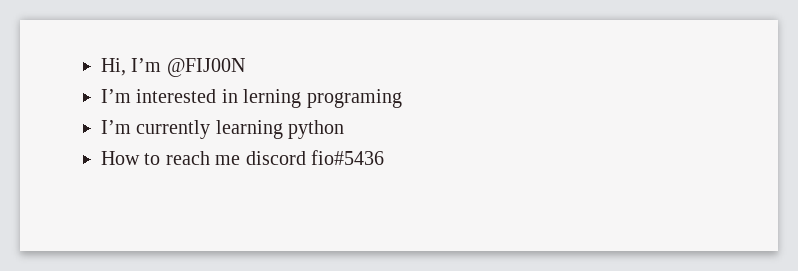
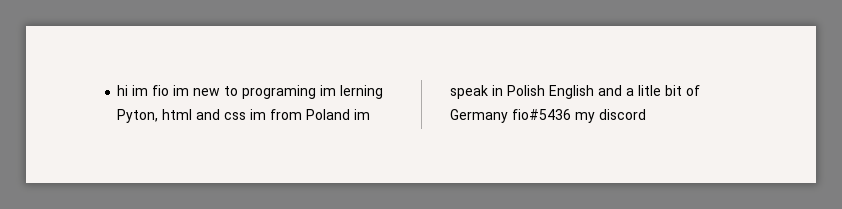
- Hi, I’m @FIJ00N
- I’m interested in lerning programing
- I’m currently learning python
- How to reach me discord fio#5436
+ hi im fio im new to programing im lerning Pyton, html and css im from Poland im speak in Polish English and a litle bit of Germany fio#5436 my discord

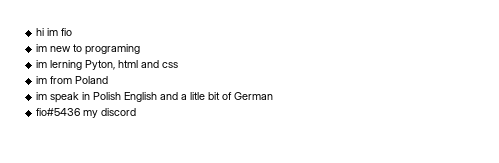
- hi im fio im new to programing im lerning Pyton, html and css im from Poland im speak in Polish English and a litle bit of Germany fio#5436 my discord
+ hi im fio
+ im new to programing
+ im lerning Pyton, html and css
+ im from Poland
+ im speak in Polish English and a litle bit of German
+ fio#5436 my discord

